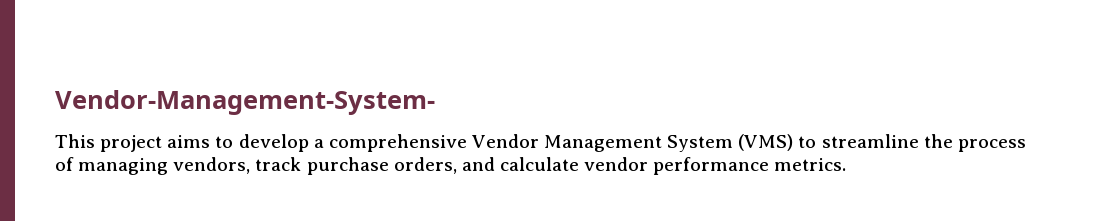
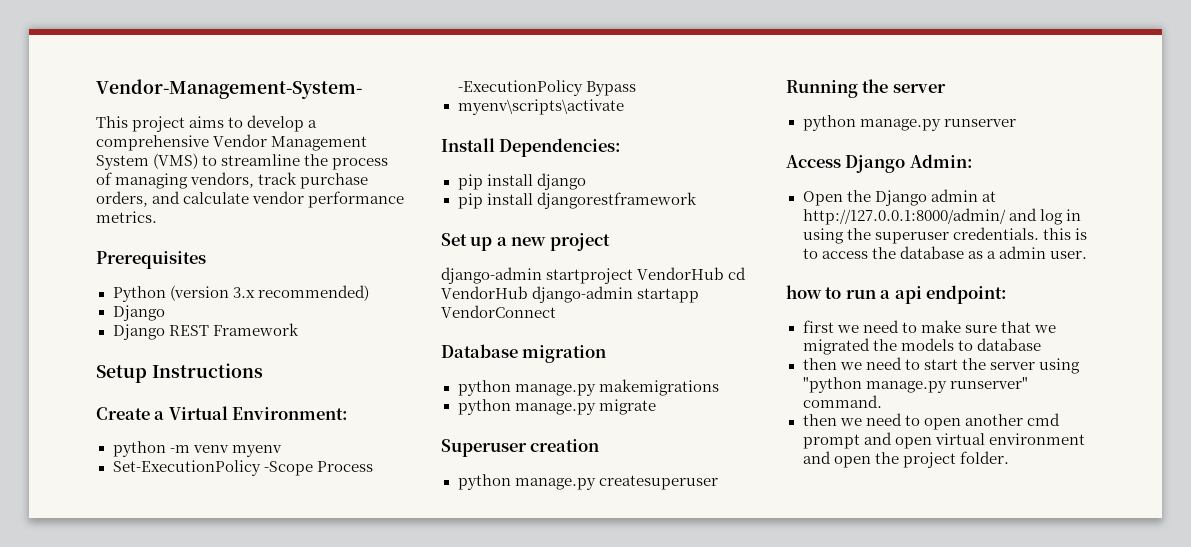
+ Prerequisites
+ Python (version 3.x recommended)
+ Django
+ Django REST Framework
+ Setup Instructions
+ Create a Virtual Environment:
+ python -m venv myenv
+ Set-ExecutionPolicy -Scope Process -ExecutionPolicy Bypass
+ myenv\scripts\activate
+ Install Dependencies:
+ pip install django
+ pip install djangorestframework
+ Set up a new project
+ django-admin startproject VendorHub cd VendorHub django-admin startapp VendorConnect
+ Database migration
+ python manage.py makemigrations
+ python manage.py migrate
+ Superuser creation
+ python manage.py createsuperuser
+ Running the server
+ python manage.py runserver
+ Access Django Admin:
+ Open the Django admin at http://127.0.0.1:8000/admin/ and log in using the superuser credentials. this is to access the database as a admin user.
+ how to run a api endpoint:
+ first we need to make sure that we migrated the models to database
+ then we need to start the server using "python manage.py runserver" command.
+ then we need to open another cmd prompt and open virtual environment and open the project folder.

